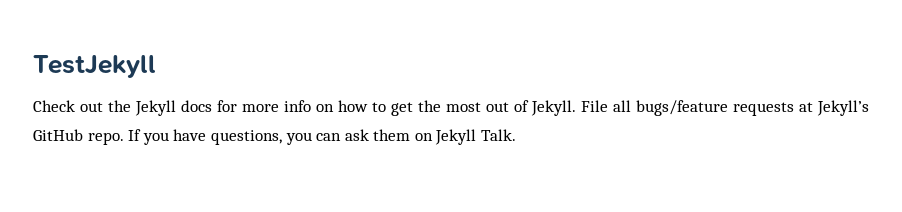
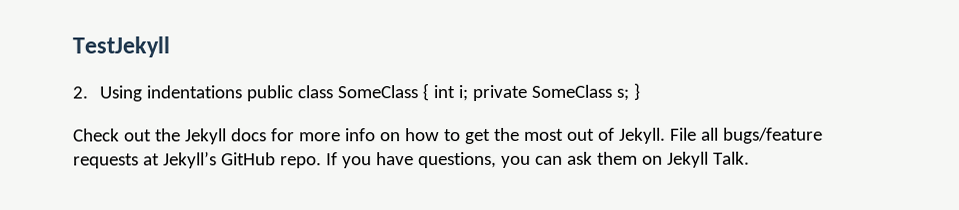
+ 2. Using indentations public class SomeClass { int i; private SomeClass s; }

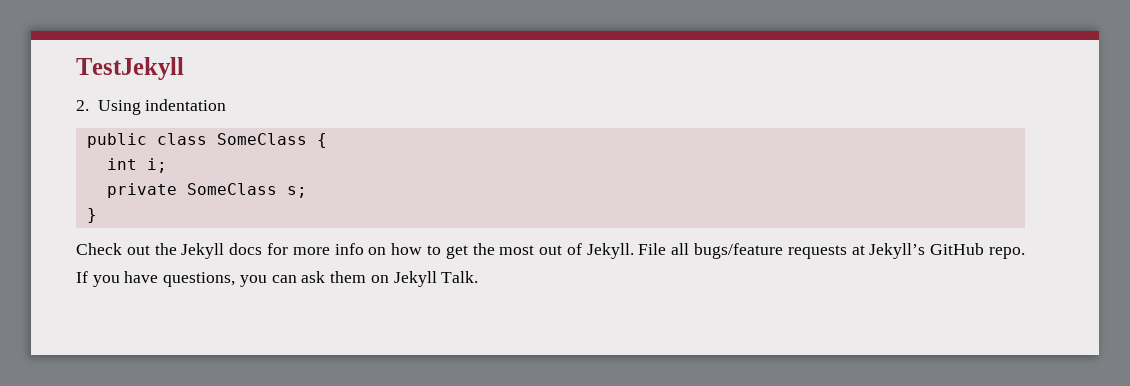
- 2. Using indentations public class SomeClass { int i; private SomeClass s; }
+ 2. Using indentation
+ public class SomeClass {
+ int i;
+ private SomeClass s;
+ }

